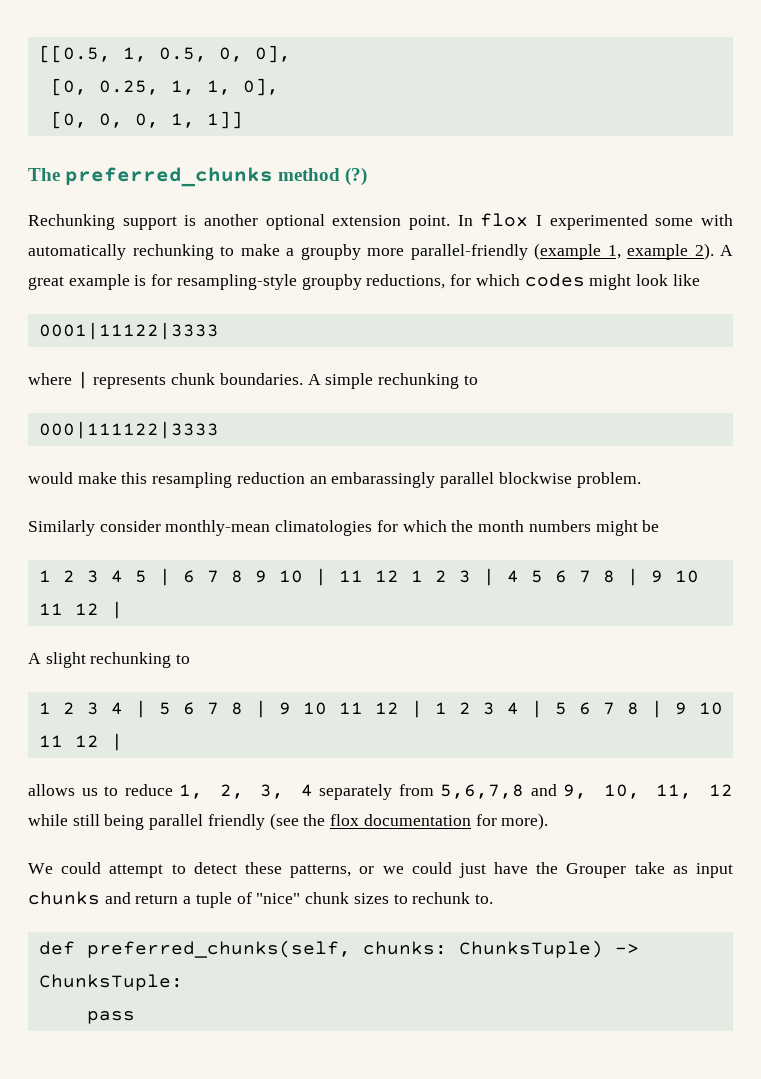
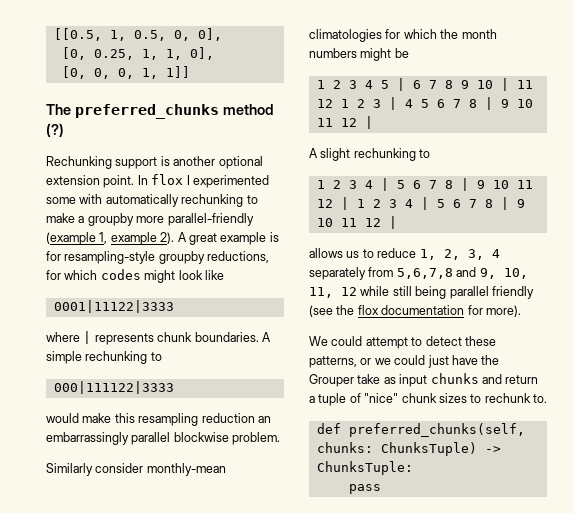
- would make this resampling reduction an embarassingly parallel blockwise problem.
+ would make this resampling reduction an embarrassingly parallel blockwise problem.

